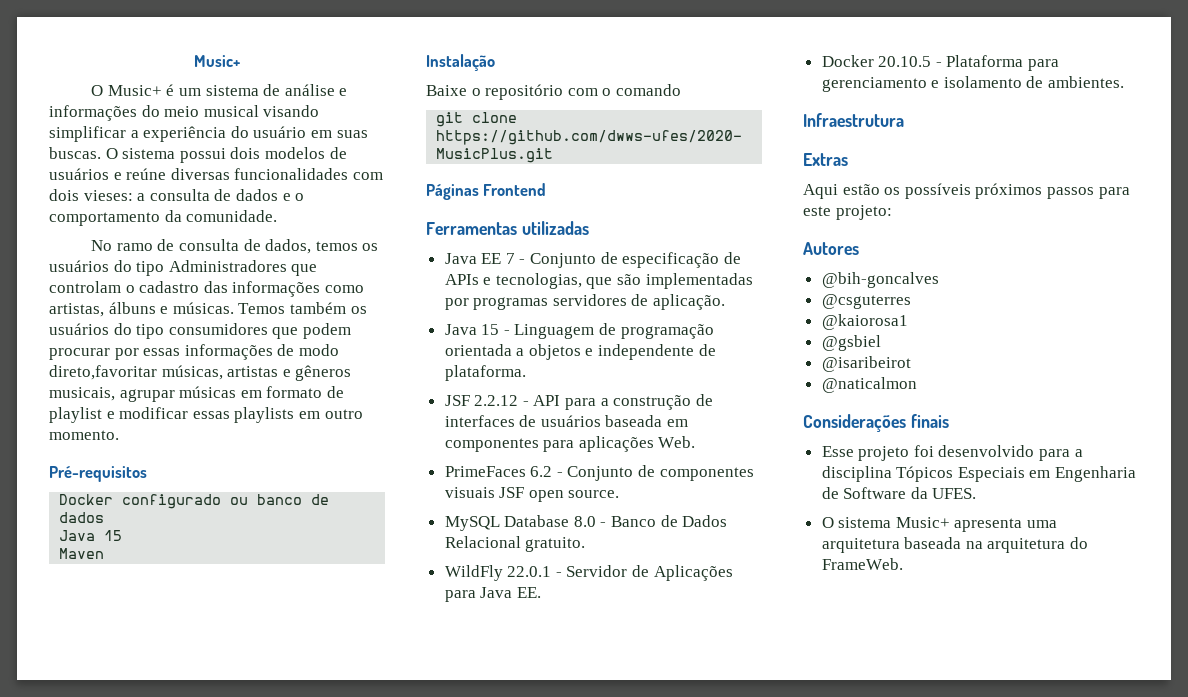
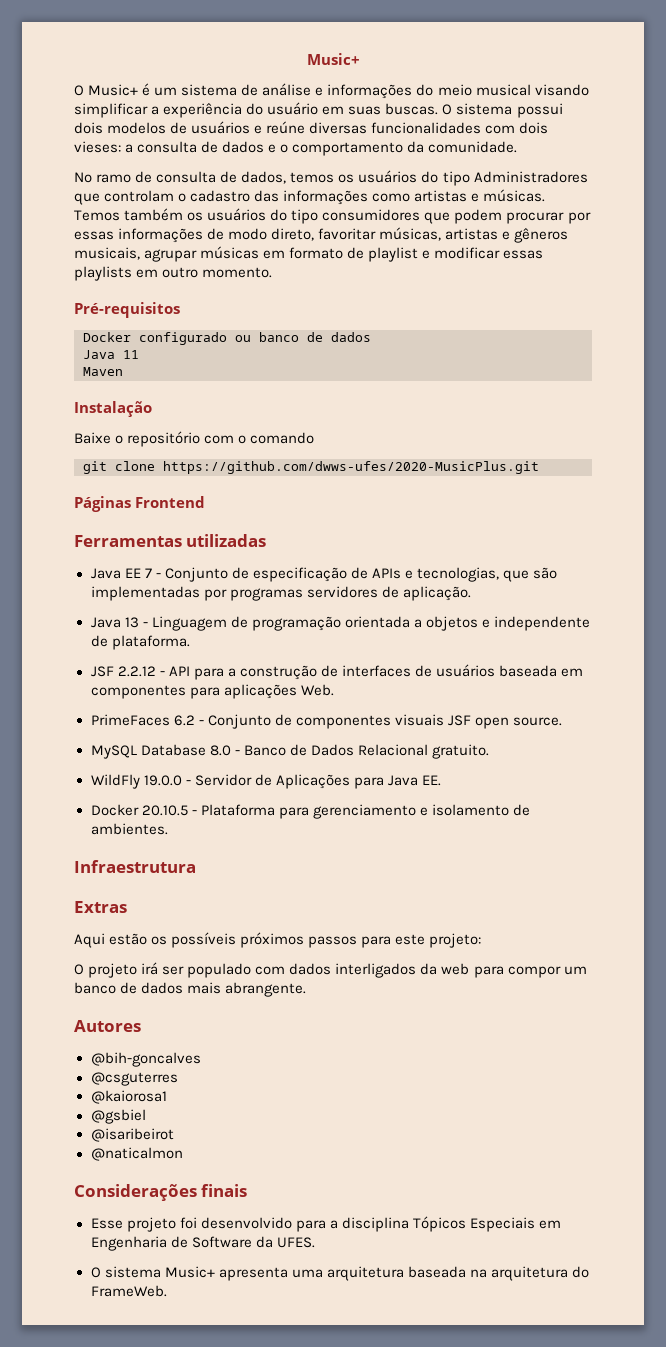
- No ramo de consulta de dados, temos os usuários do tipo Administradores que controlam o cadastro das informações como artistas, álbuns e músicas.
+ No ramo de consulta de dados, temos os usuários do tipo Administradores que controlam o cadastro das informações como artistas e músicas.
- Temos também os usuários do tipo consumidores que podem procurar por essas informações de modo direto,favoritar músicas, artistas e gêneros musicais, agrupar músicas em formato de playlist e modificar essas playlists em outro momento.
+ Temos também os usuários do tipo consumidores que podem procurar por essas informações de modo direto, favoritar músicas, artistas e gêneros musicais, agrupar músicas em formato de playlist e modificar essas playlists em outro momento.
  Docker configurado ou banco de dados
- Java 15
+ Java 11
- Java 15 - Linguagem de programação orientada a objetos e independente de plataforma.
+ Java 13 - Linguagem de programação orientada a objetos e independente de plataforma.
- WildFly 22.0.1 - Servidor de Aplicações para Java EE.
+ WildFly 19.0.0 - Servidor de Aplicações para Java EE.
+ O projeto irá ser populado com dados interligados da web para compor um banco de dados mais abrangente.

